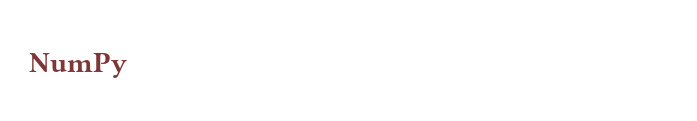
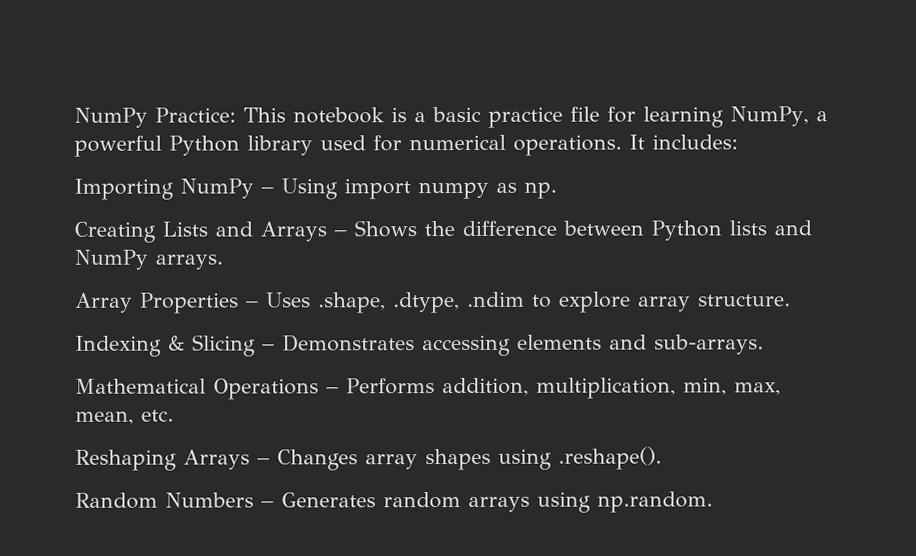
- NumPy
+ NumPy Practice: This notebook is a basic practice file for learning NumPy, a powerful Python library used for numerical operations. It includes:
+ Importing NumPy – Using import numpy as np.
+ Creating Lists and Arrays – Shows the difference between Python lists and NumPy arrays.
+ Array Properties – Uses .shape, .dtype, .ndim to explore array structure.
+ Indexing & Slicing – Demonstrates accessing elements and sub-arrays.
+ Mathematical Operations – Performs addition, multiplication, min, max, mean, etc.
+ Reshaping Arrays – Changes array shapes using .reshape().
+ Random Numbers – Generates random arrays using np.random.

